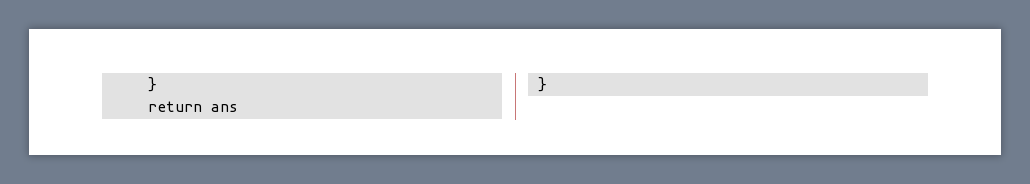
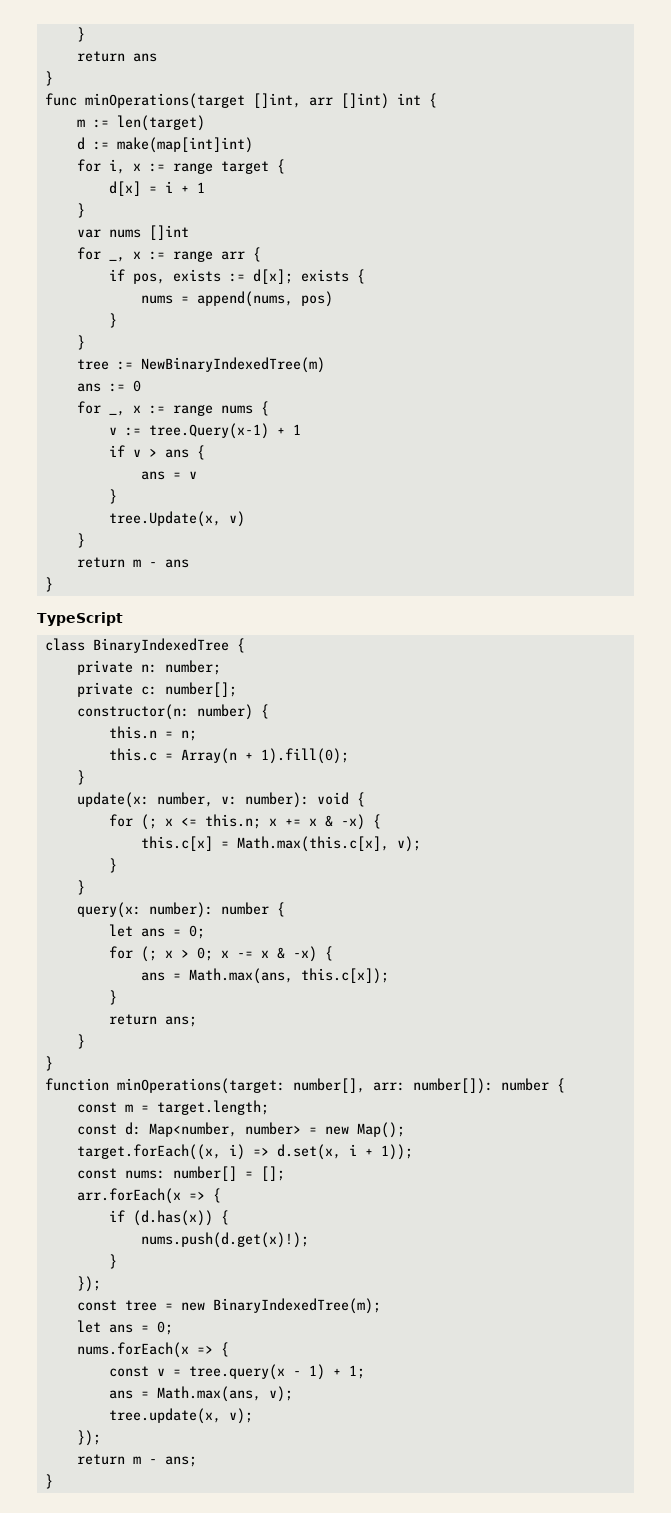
+ func minOperations(target []int, arr []int) int {
+ m := len(target)
+ d := make(map[int]int)
+ for i, x := range target {
+ d[x] = i + 1
+ }
+ var nums []int
+ for _, x := range arr {
+ if pos, exists := d[x]; exists {
+ nums = append(nums, pos)
+ }
+ }
+ tree := NewBinaryIndexedTree(m)
+ ans := 0
+ for _, x := range nums {
+ v := tree.Query(x-1) + 1
+ if v > ans {
+ ans = v
+ }
+ tree.Update(x, v)
+ }
+ return m - ans
+ }
+ TypeScript
+ class BinaryIndexedTree {
+ private n: number;
+ private c: number[];
+ constructor(n: number) {
+ this.n = n;
+ this.c = Array(n + 1).fill(0);
+ }
+ update(x: number, v: number): void {
+ for (; x <= this.n; x += x & -x) {
+ this.c[x] = Math.max(this.c[x], v);
+ }
+ }
+ query(x: number): number {
+ let ans = 0;
+ for (; x > 0; x -= x & -x) {
+ ans = Math.max(ans, this.c[x]);
+ }
+ return ans;
+ }
+ }
+ function minOperations(target: number[], arr: number[]): number {
+ const m = target.length;
+ const d: Map<number, number> = new Map();
+ target.forEach((x, i) => d.set(x, i + 1));
+ const nums: number[] = [];
+ arr.forEach(x => {
+ if (d.has(x)) {
+ nums.push(d.get(x)!);
+ }
+ });
+ const tree = new BinaryIndexedTree(m);
+ let ans = 0;
+ nums.forEach(x => {
+ const v = tree.query(x - 1) + 1;
+ ans = Math.max(ans, v);
+ tree.update(x, v);
+ });
+ return m - ans;
+ }

